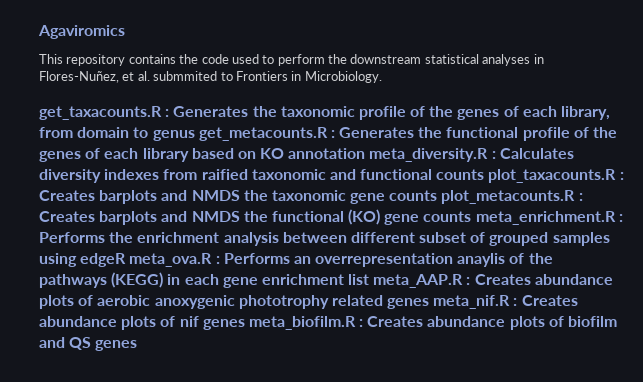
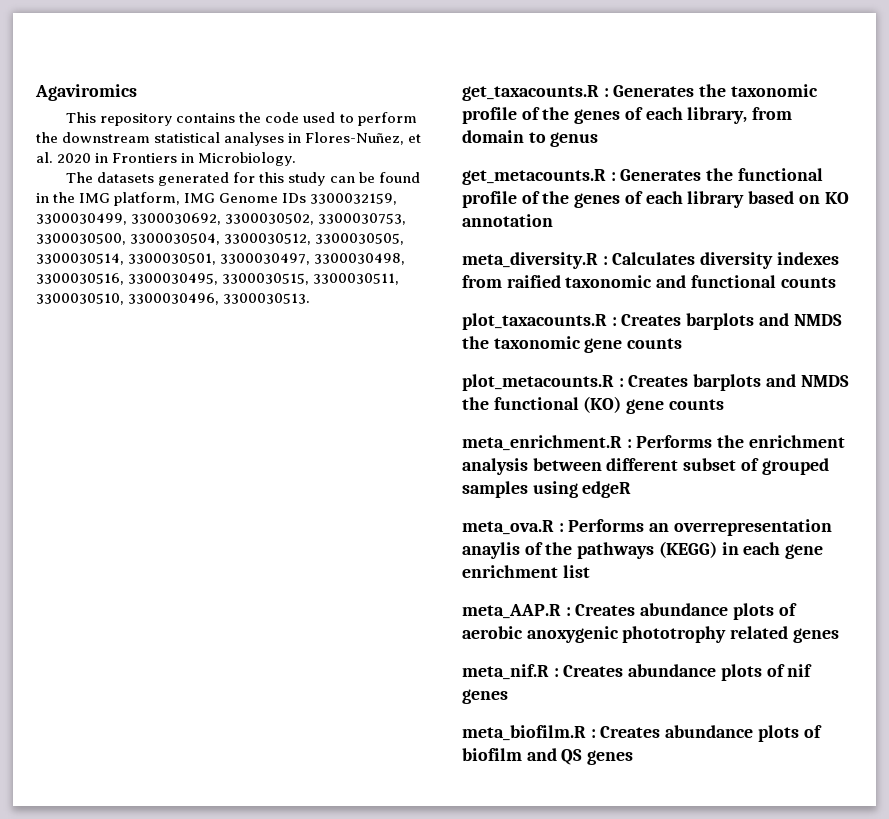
- This repository contains the code used to perform the downstream statistical analyses in Flores-Nuñez, et al. submmited to Frontiers in Microbiology.
+ This repository contains the code used to perform the downstream statistical analyses in Flores-Nuñez, et al. 2020 in Frontiers in Microbiology.
+ The datasets generated for this study can be found in the IMG platform, IMG Genome IDs 3300032159, 3300030499, 3300030692, 3300030502, 3300030753, 3300030500, 3300030504, 3300030512, 3300030505, 3300030514, 3300030501, 3300030497, 3300030498, 3300030516, 3300030495, 3300030515, 3300030511, 3300030510, 3300030496, 3300030513.
- Generates the taxonomic profile of the genes of each library, from domain to genus get_metacounts.R :
+ Generates the taxonomic profile of the genes of each library, from domain to genus
+ get_metacounts.R :
- Generates the functional profile of the genes of each library based on KO annotation meta_diversity.R :
+ Generates the functional profile of the genes of each library based on KO annotation
+ meta_diversity.R :
- Calculates diversity indexes from raified taxonomic and functional counts plot_taxacounts.R :
+ Calculates diversity indexes from raified taxonomic and functional counts
+ plot_taxacounts.R :
- Creates barplots and NMDS the taxonomic gene counts plot_metacounts.R :
+ Creates barplots and NMDS the taxonomic gene counts
+ plot_metacounts.R :
- Creates barplots and NMDS the functional (KO) gene counts meta_enrichment.R :
+ Creates barplots and NMDS the functional (KO) gene counts
+ meta_enrichment.R :
- Performs the enrichment analysis between different subset of grouped samples using edgeR meta_ova.R :
+ Performs the enrichment analysis between different subset of grouped samples using edgeR
+ meta_ova.R :
- Performs an overrepresentation anaylis of the pathways (KEGG) in each gene enrichment list meta_AAP.R :
+ Performs an overrepresentation anaylis of the pathways (KEGG) in each gene enrichment list
+ meta_AAP.R :
- Creates abundance plots of aerobic anoxygenic phototrophy related genes meta_nif.R :
+ Creates abundance plots of aerobic anoxygenic phototrophy related genes
+ meta_nif.R :
- Creates abundance plots of nif genes meta_biofilm.R :
+ Creates abundance plots of nif genes
+ meta_biofilm.R :

